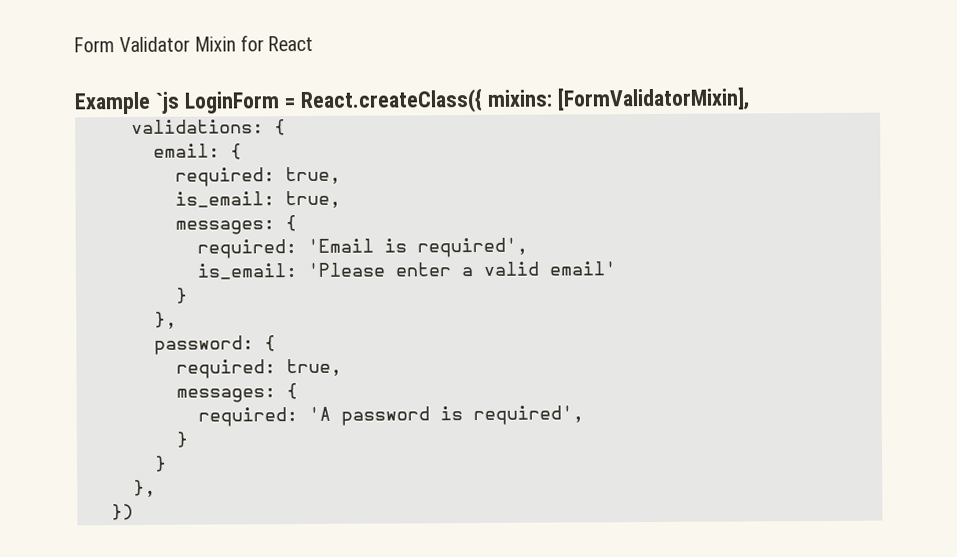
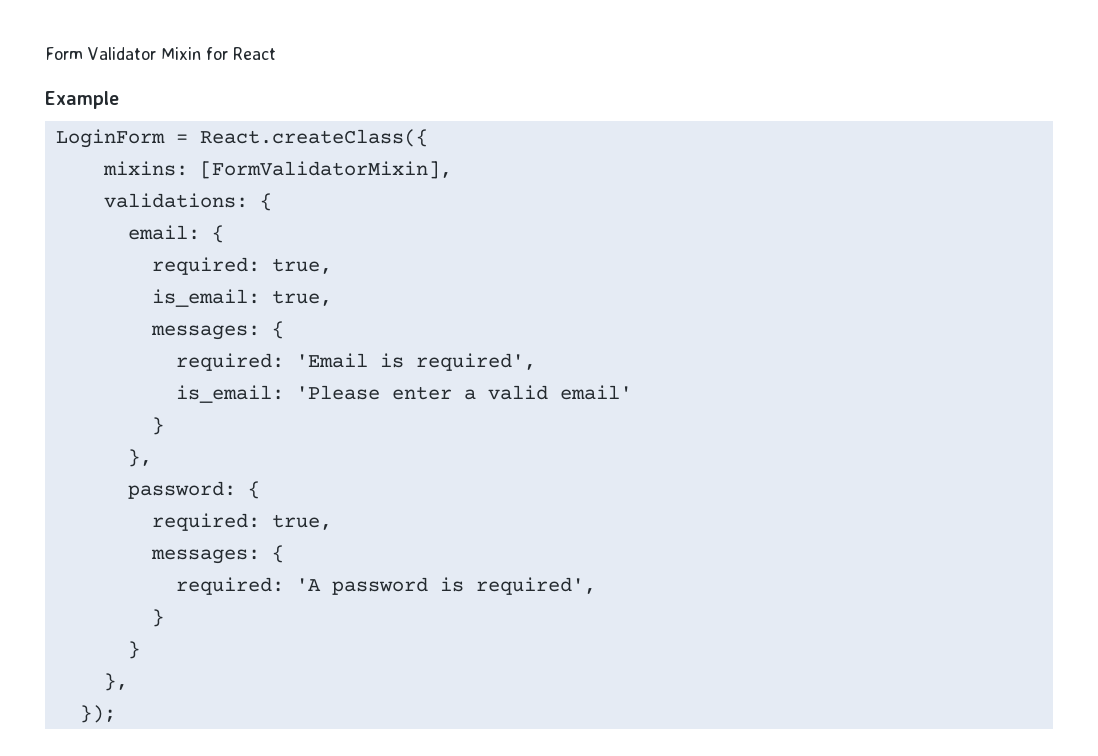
- Example `js LoginForm = React.createClass({ mixins: [FormValidatorMixin],
+ Example
+ LoginForm = React.createClass({
+ mixins: [FormValidatorMixin],
- })
+ });

